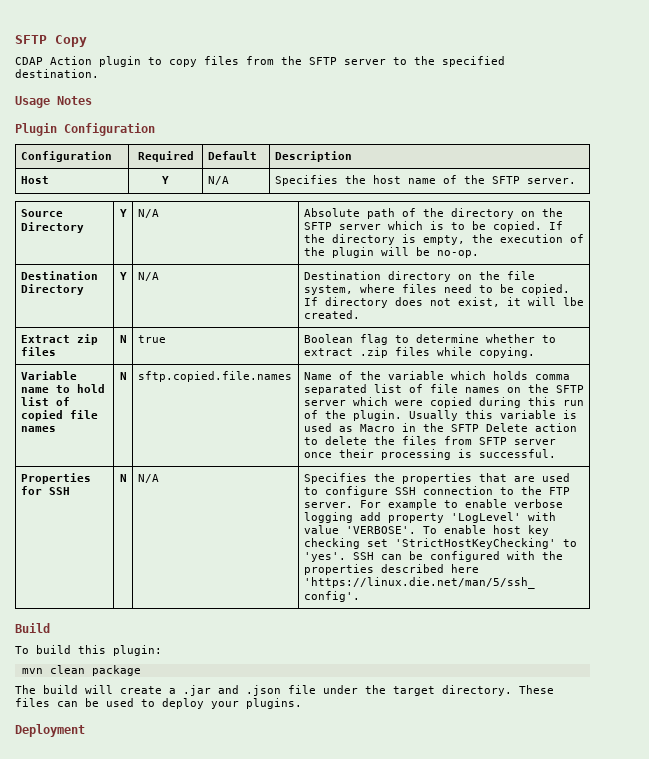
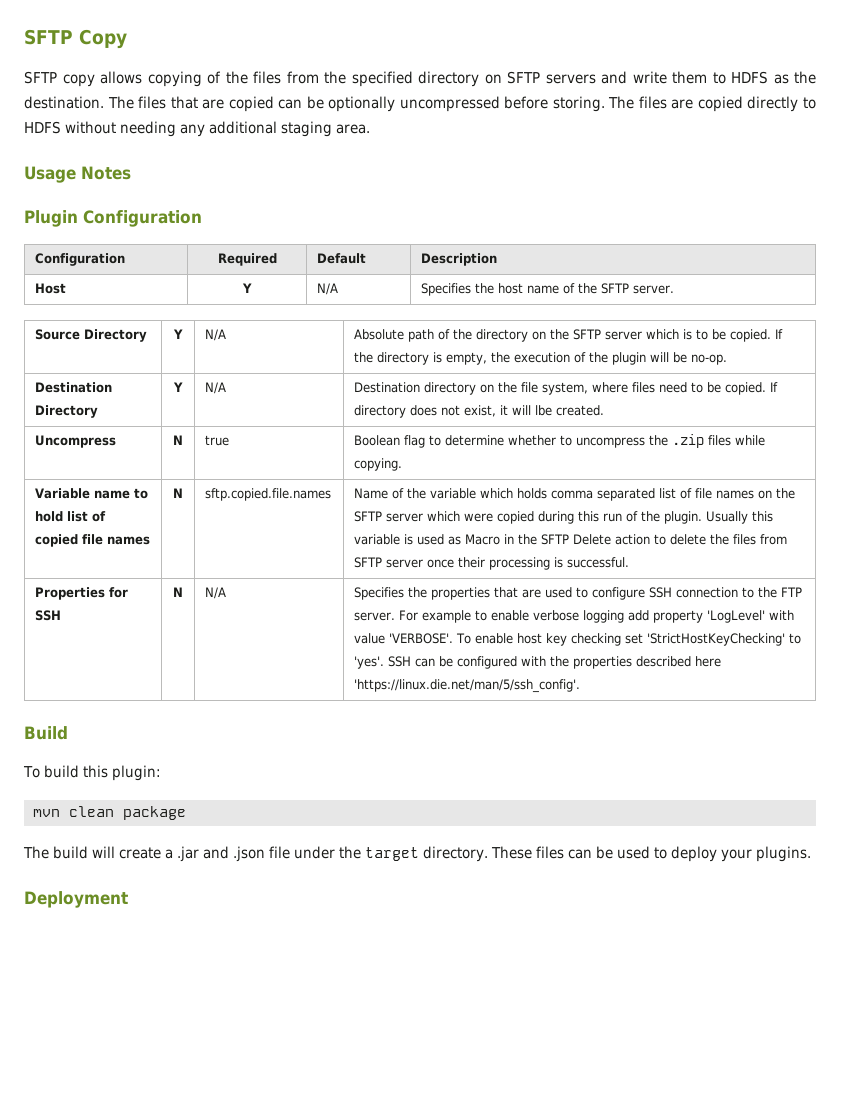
- CDAP Action plugin to copy files from the SFTP server to the specified destination.
+ SFTP copy allows copying of the files from the specified directory on SFTP servers and write them to HDFS as the destination. The files that are copied can be optionally uncompressed before storing. The files are copied directly to HDFS without needing any additional staging area.
- Extract zip files | N | true | Boolean flag to determine whether to extract .zip files while copying.
+ Uncompress | N | true | Boolean flag to determine whether to uncompress the .zip files while copying.

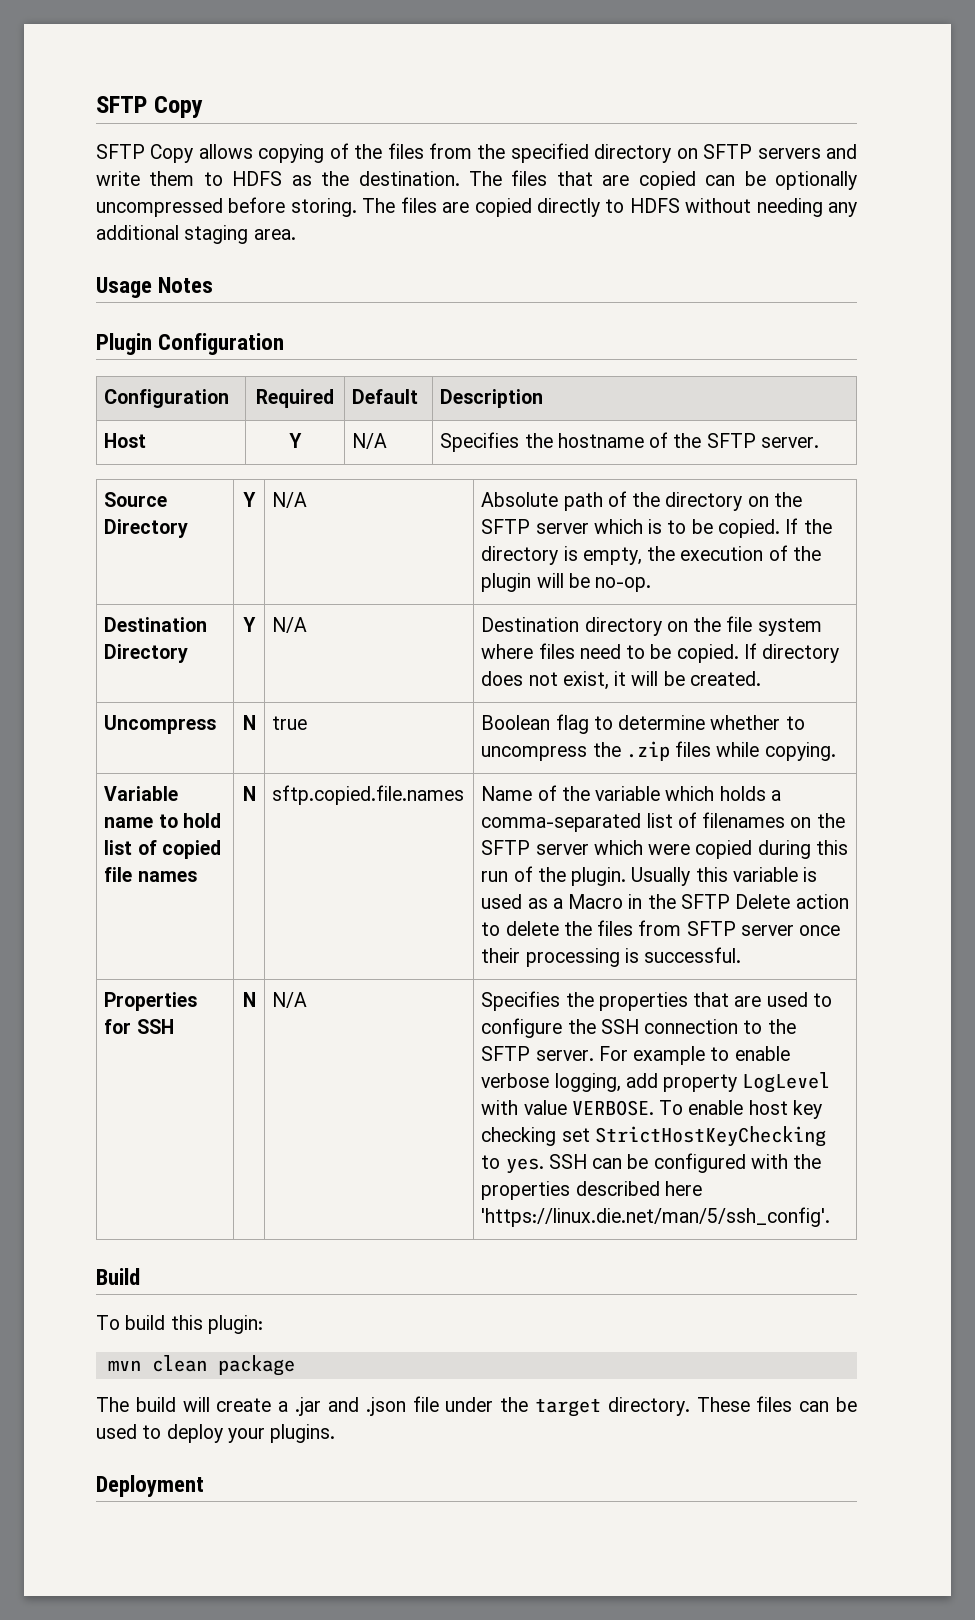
- SFTP copy allows copying of the files from the specified directory on SFTP servers and write them to HDFS as the destination.
+ SFTP Copy allows copying of the files from the specified directory on SFTP servers and write them to HDFS as the destination.
- Host | Y | N/A | Specifies the host name of the SFTP server.
+ Host | Y | N/A | Specifies the hostname of the SFTP server.
- Destination Directory | Y | N/A | Destination directory on the file system, where files need to be copied. If directory does not exist, it will lbe created.
+ Destination Directory | Y | N/A | Destination directory on the file system where files need to be copied. If directory does not exist, it will be created.
- Name of the variable which holds comma separated list of file names on the SFTP server which were copied during this run of the plugin.
+ Name of the variable which holds a comma-separated list of filenames on the SFTP server which were copied during this run of the plugin.
- Usually this variable is used as Macro in the SFTP Delete action to delete the files from SFTP server once their processing is successful.
+ Usually this variable is used as a Macro in the SFTP Delete action to delete the files from SFTP server once their processing is successful.
- Specifies the properties that are used to configure SSH connection to the FTP server.
+ Specifies the properties that are used to configure the SSH connection to the SFTP server.
- For example to enable verbose logging add property 'LogLevel' with value 'VERBOSE'.
+ For example to enable verbose logging, add property LogLevel with value VERBOSE.
- To enable host key checking set 'StrictHostKeyChecking' to 'yes'.
+ To enable host key checking set StrictHostKeyChecking to yes.

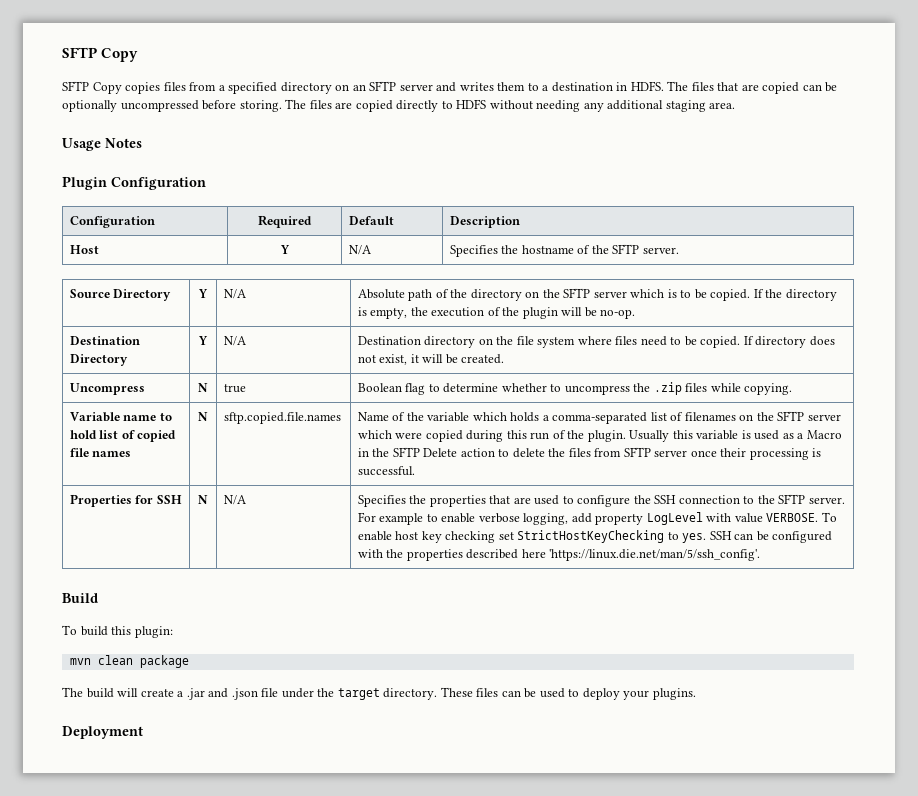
- SFTP Copy allows copying of the files from the specified directory on SFTP servers and write them to HDFS as the destination.
+ SFTP Copy copies files from a specified directory on an SFTP server and writes them to a destination in HDFS.

